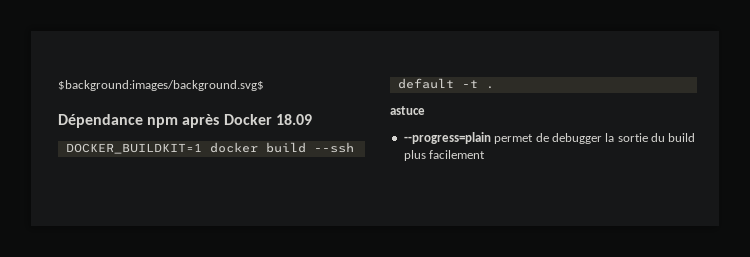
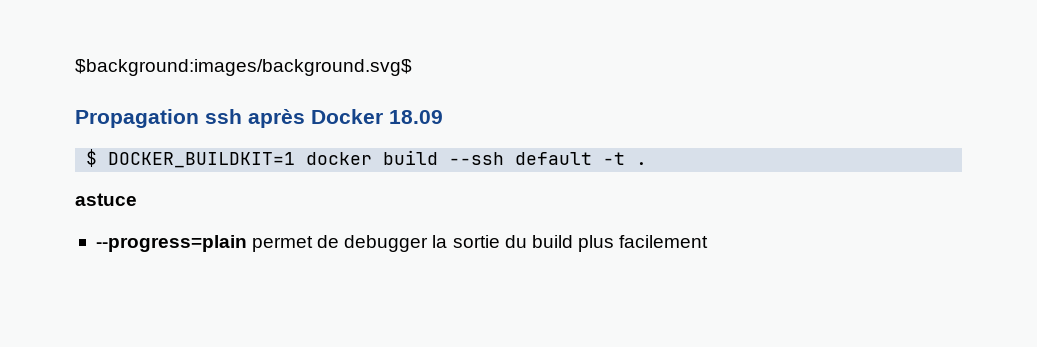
- Dépendance npm après Docker 18.09
+ Propagation ssh après Docker 18.09
- DOCKER_BUILDKIT=1 docker build --ssh default -t .
+ $ DOCKER_BUILDKIT=1 docker build --ssh default -t .

